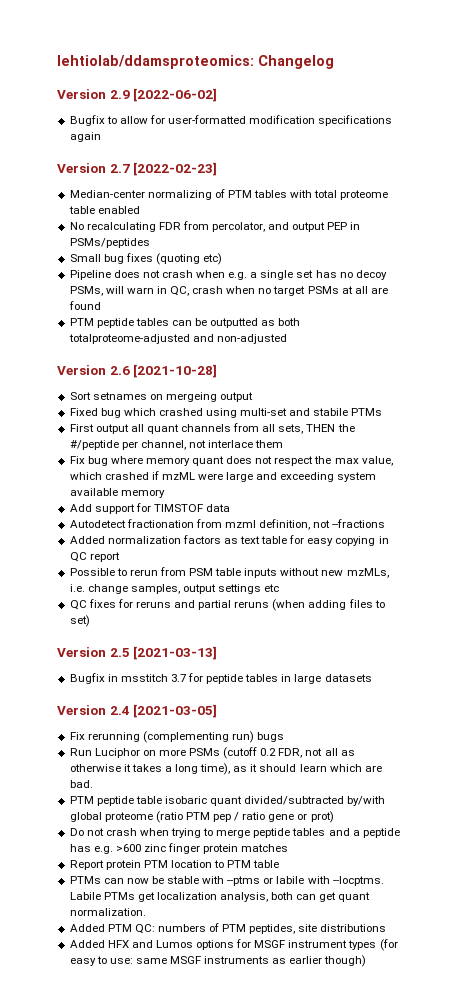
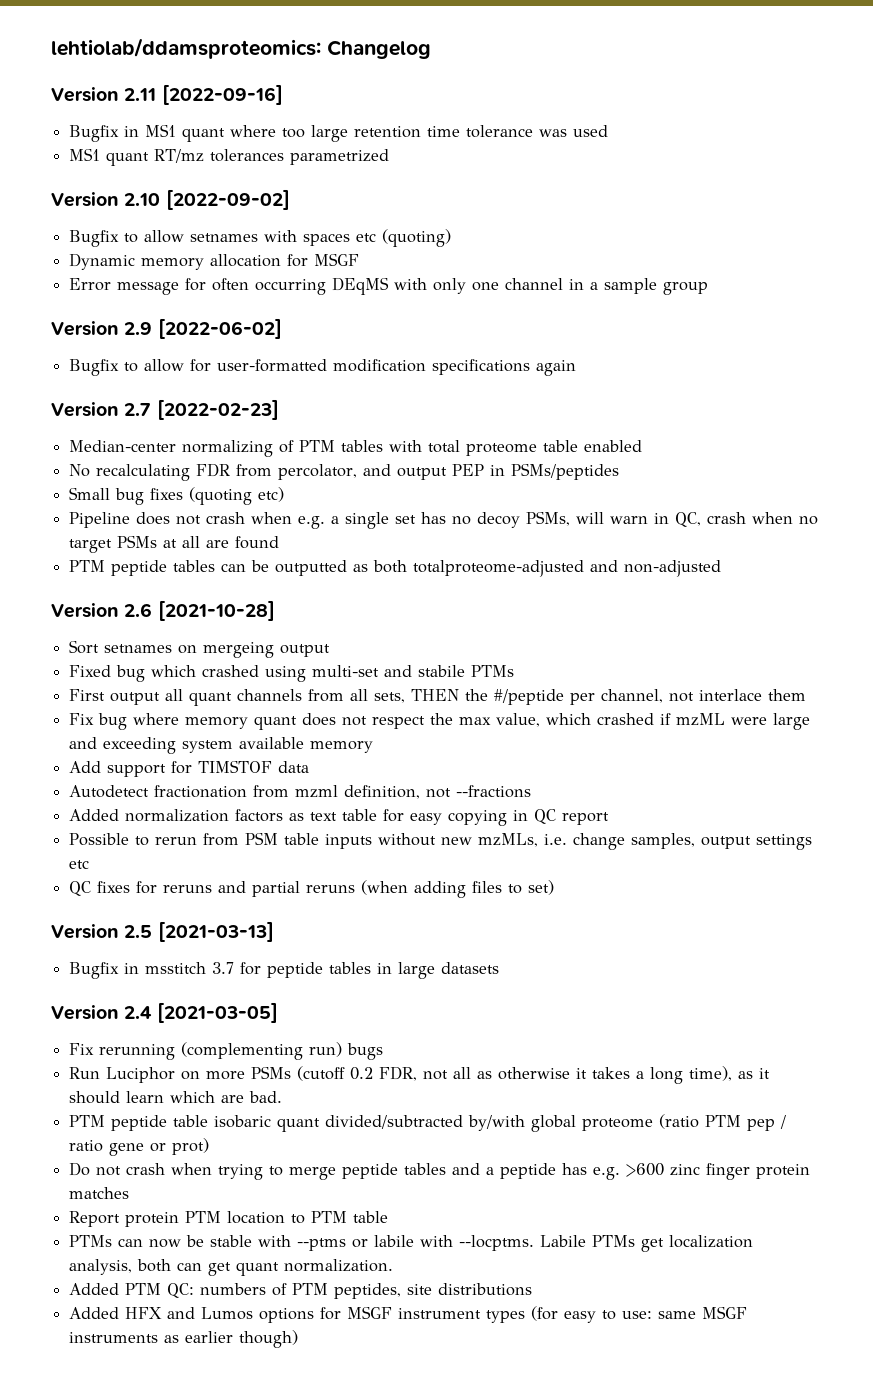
+ Version 2.11 [2022-09-16]
+ Bugfix in MS1 quant where too large retention time tolerance was used
+ MS1 quant RT/mz tolerances parametrized
+ Version 2.10 [2022-09-02]
+ Bugfix to allow setnames with spaces etc (quoting)
+ Dynamic memory allocation for MSGF
+ Error message for often occurring DEqMS with only one channel in a sample group

